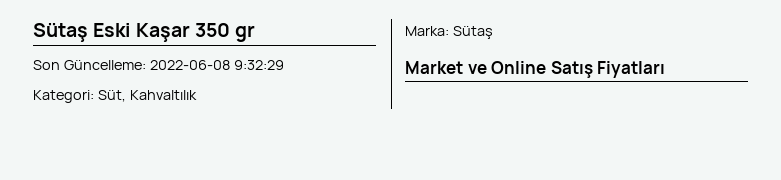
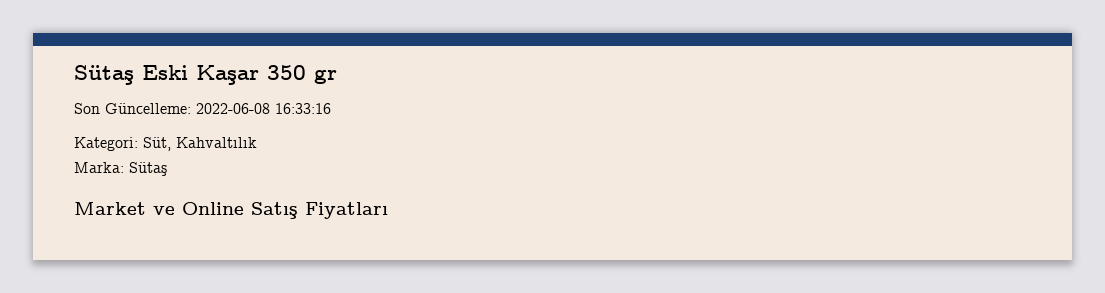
- Son Güncelleme: 2022-06-08 9:32:29
+ Son Güncelleme: 2022-06-08 16:33:16

